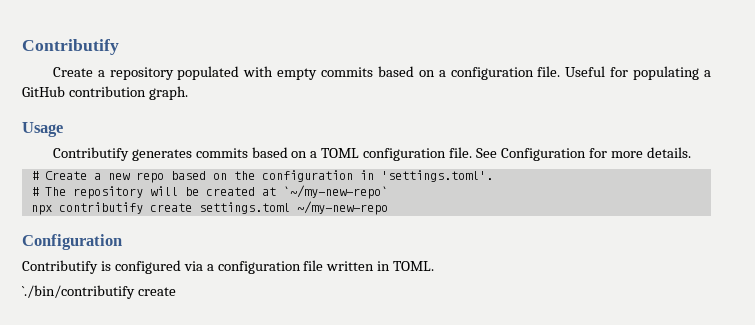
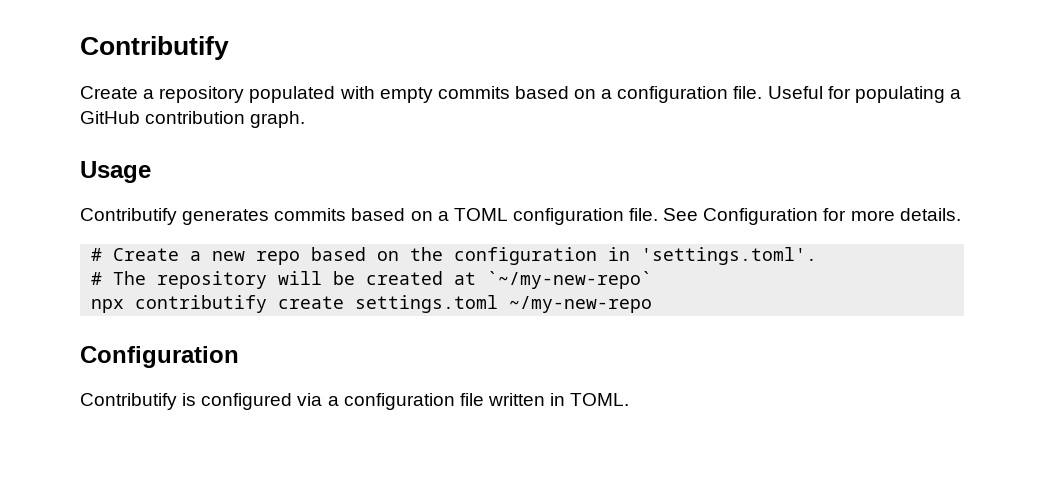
- `./bin/contributify create

